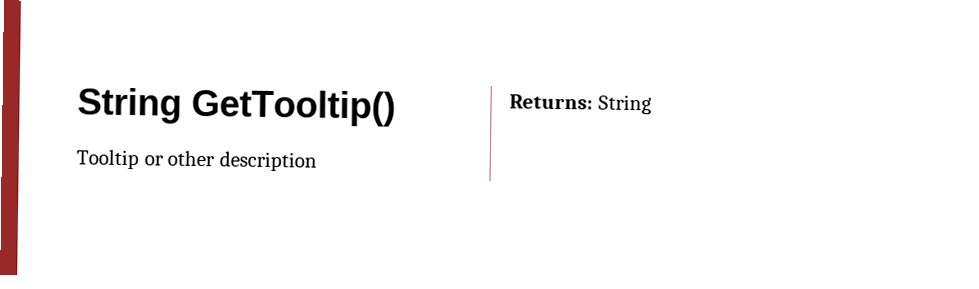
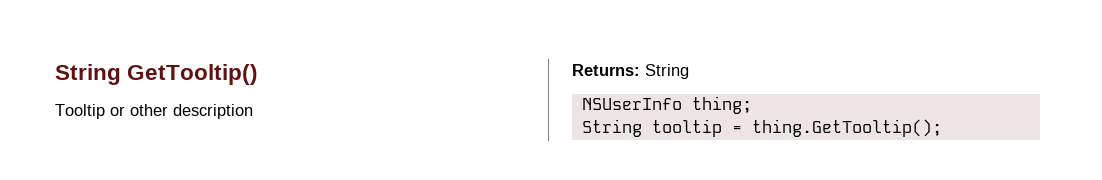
+ NSUserInfo thing;
+ String tooltip = thing.GetTooltip();

